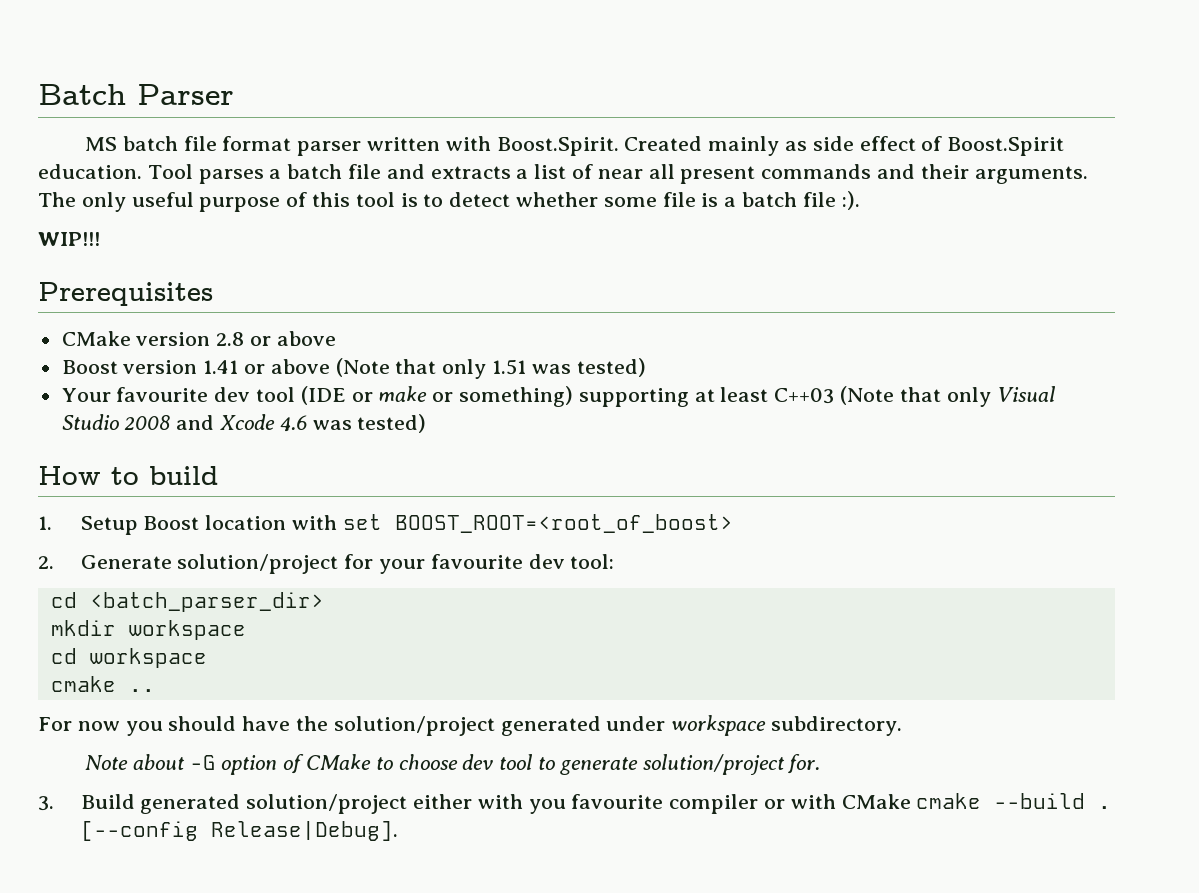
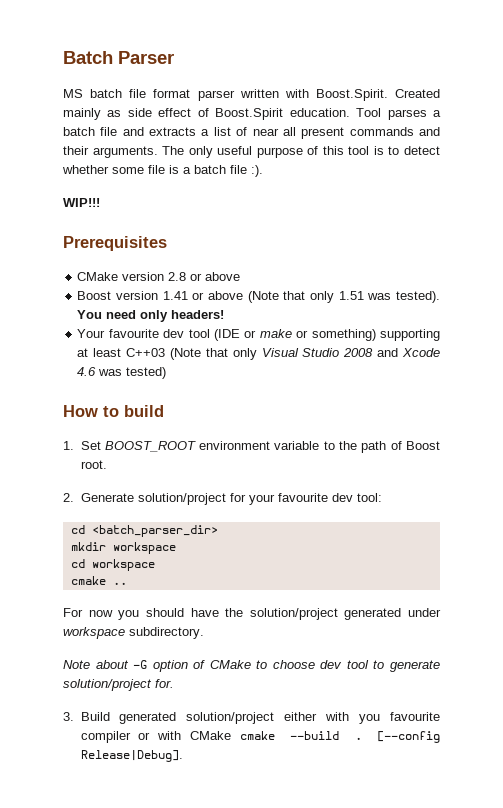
- Boost version 1.41 or above (Note that only 1.51 was tested)
+ Boost version 1.41 or above (Note that only 1.51 was tested). You need only headers!
- 1. Setup Boost location with set BOOST_ROOT=<root_of_boost>
+ 1. Set BOOST_ROOT environment variable to the path of Boost root.

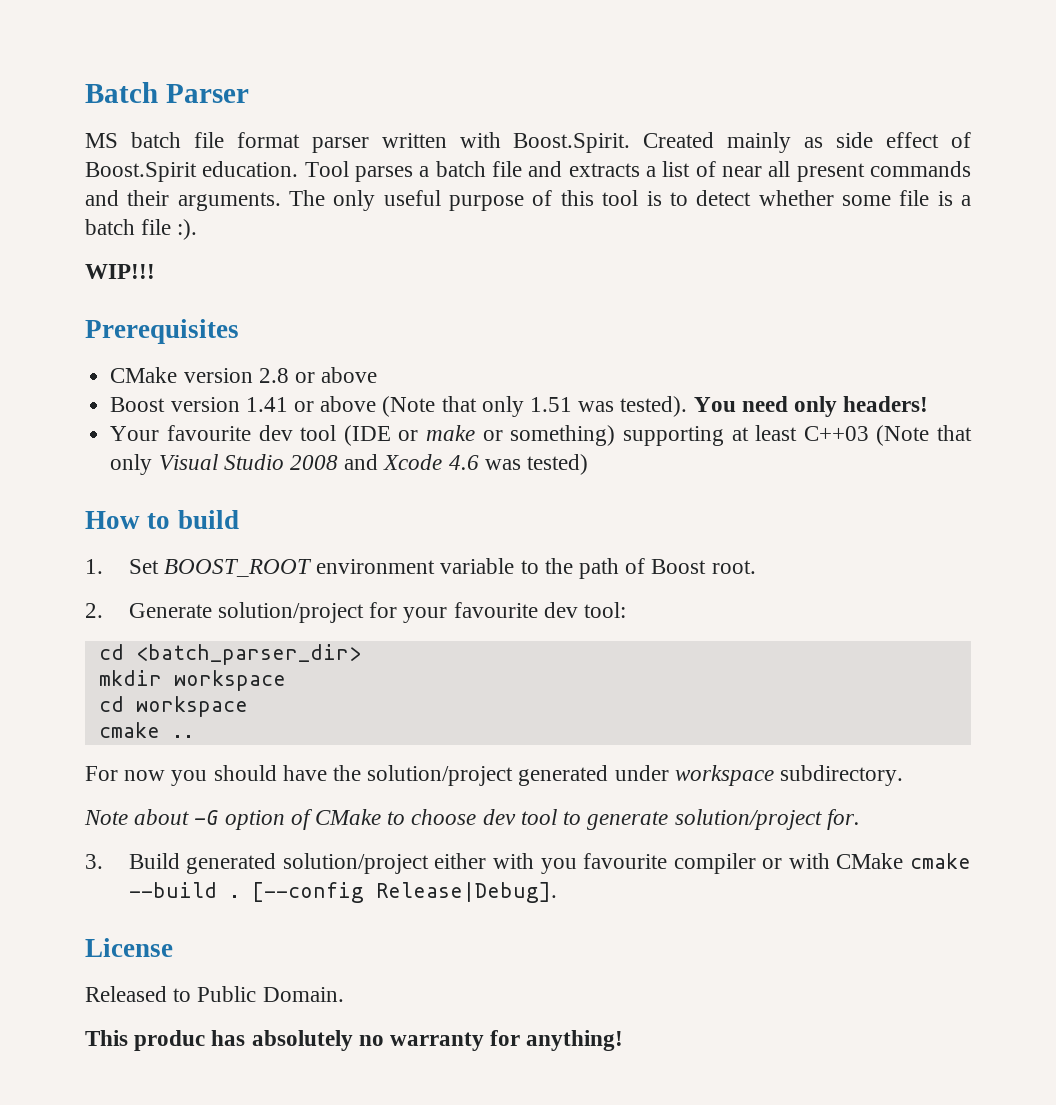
+ License
+ Released to Public Domain.
+ This produc has absolutely no warranty for anything!

